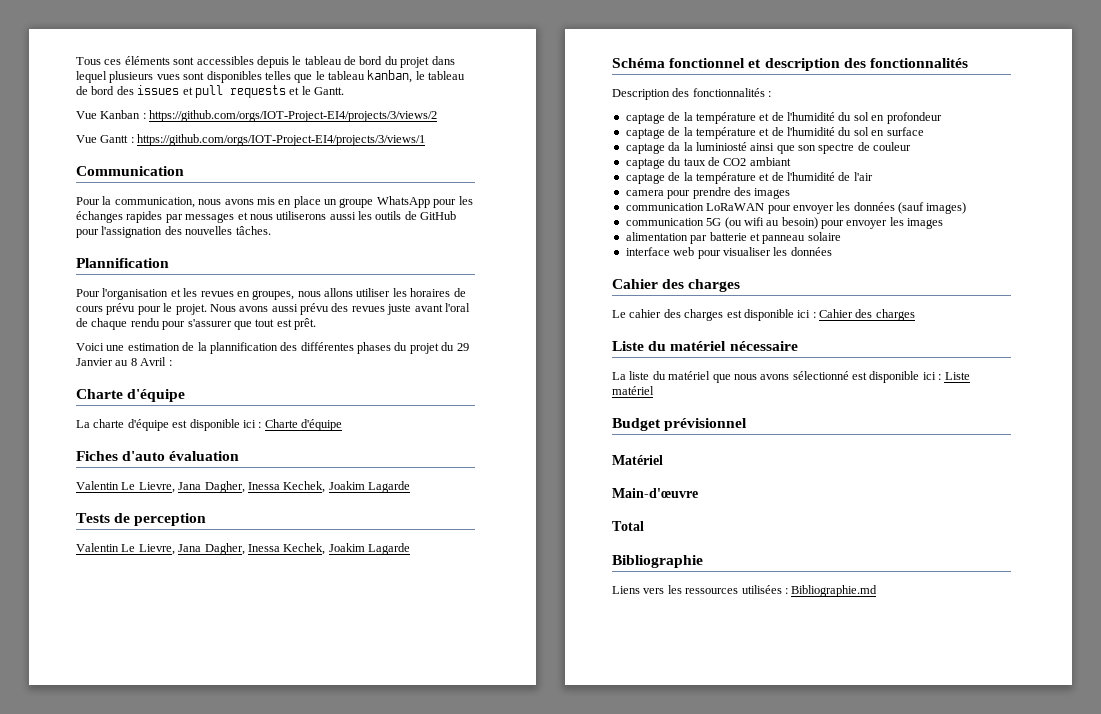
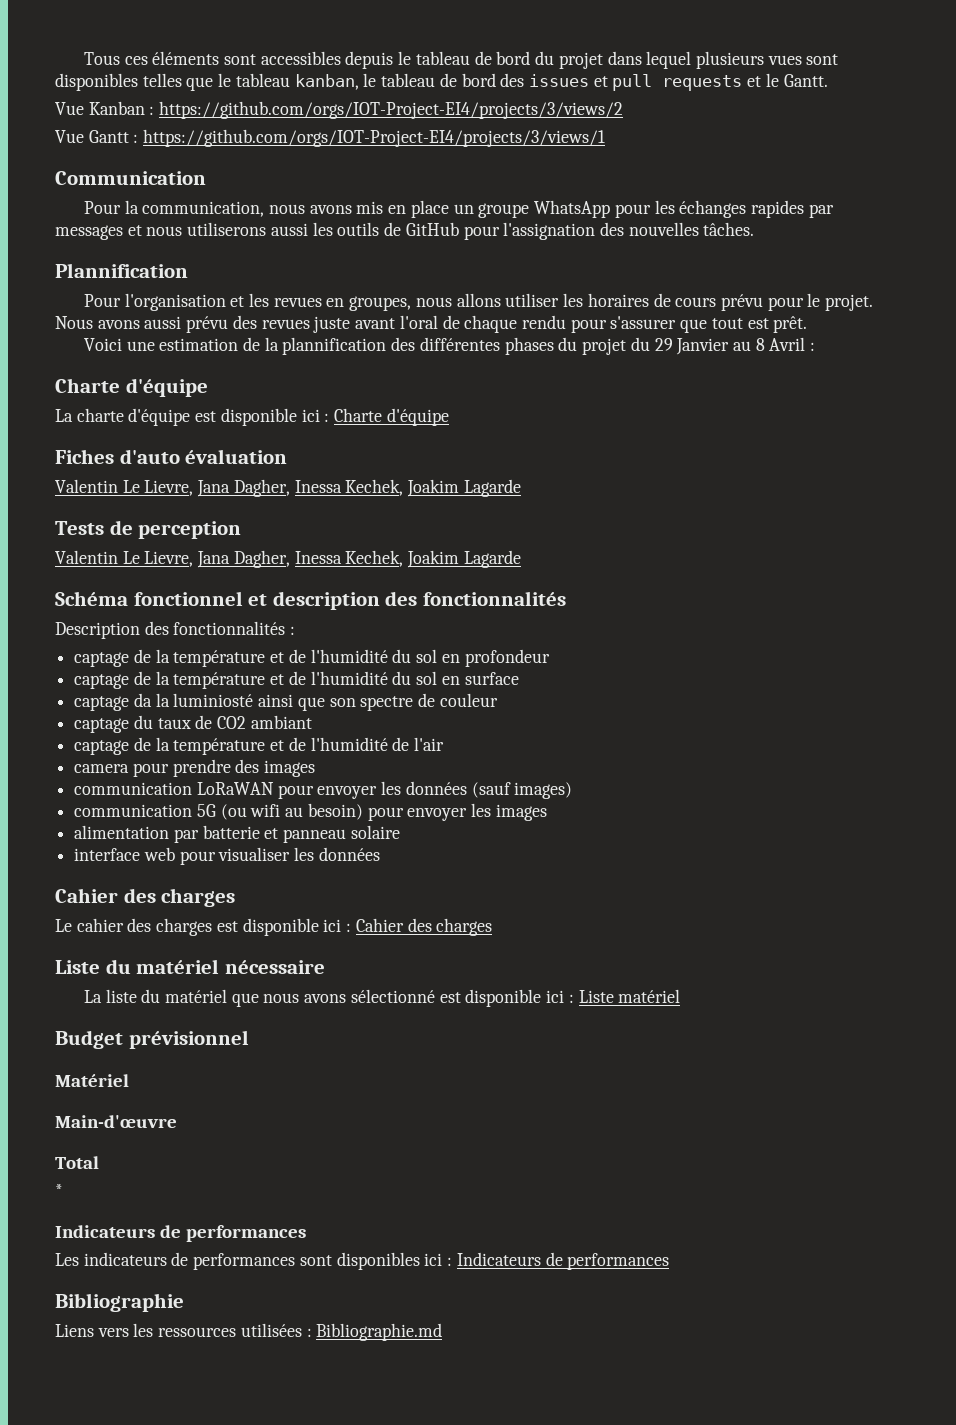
+ *
+ Indicateurs de performances
+ Les indicateurs de performances sont disponibles ici : Indicateurs de performances

